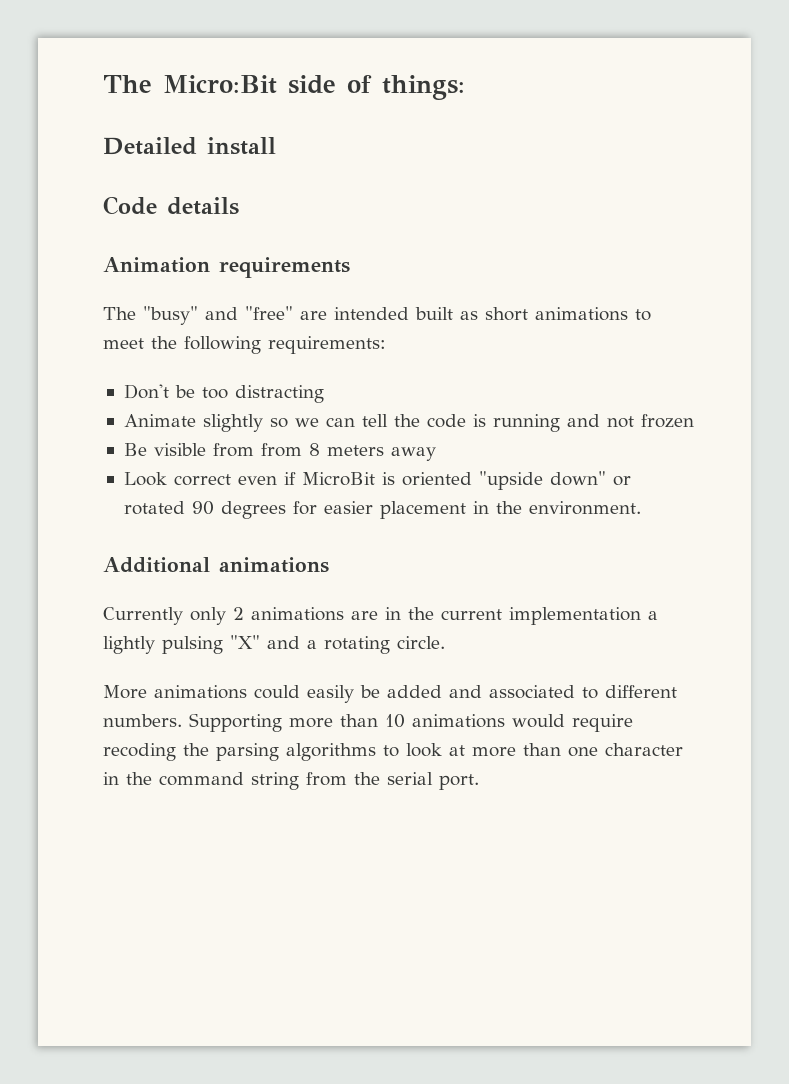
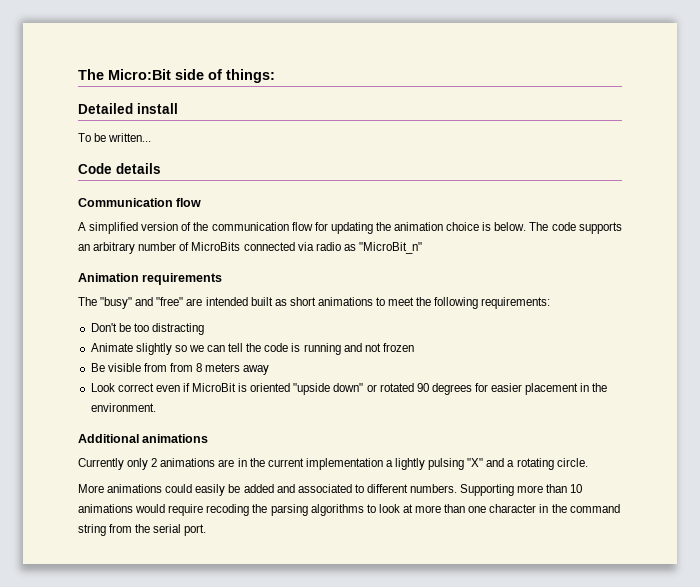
+ To be written...
+ Communication flow
+ A simplified version of the communication flow for updating the animation choice is below. The code supports an arbitrary number of MicroBits connected via radio as "MicroBit_n"

